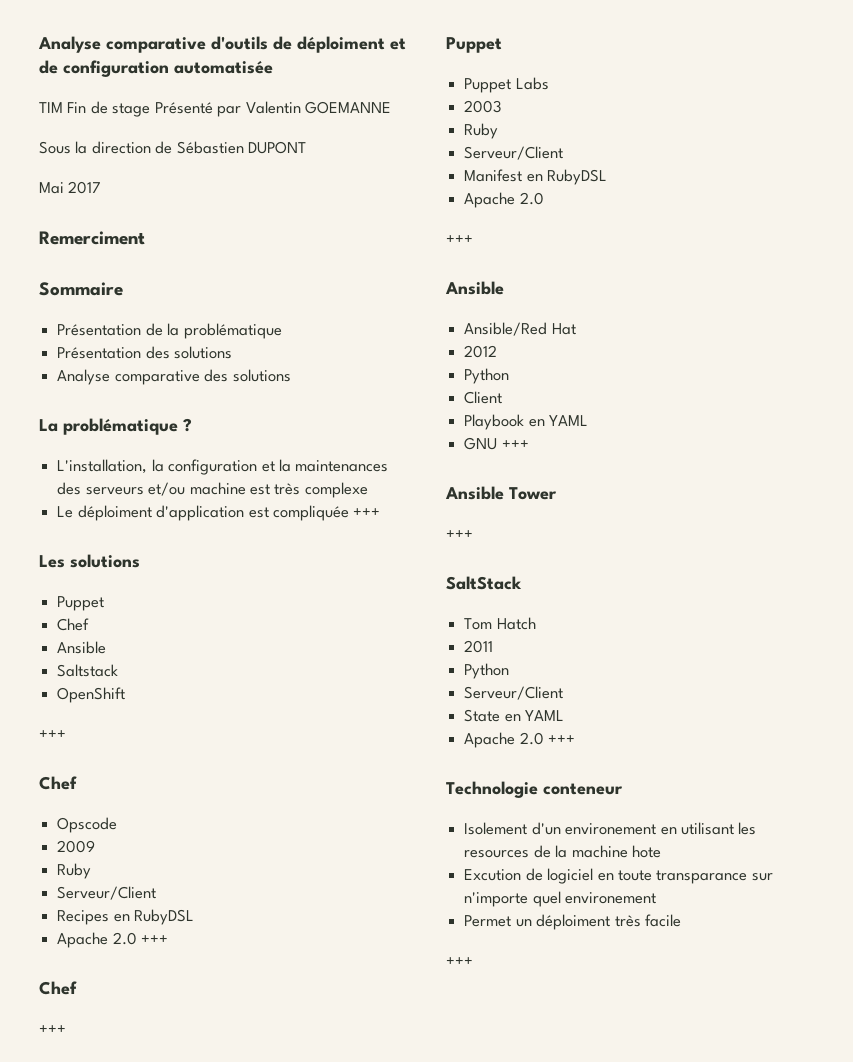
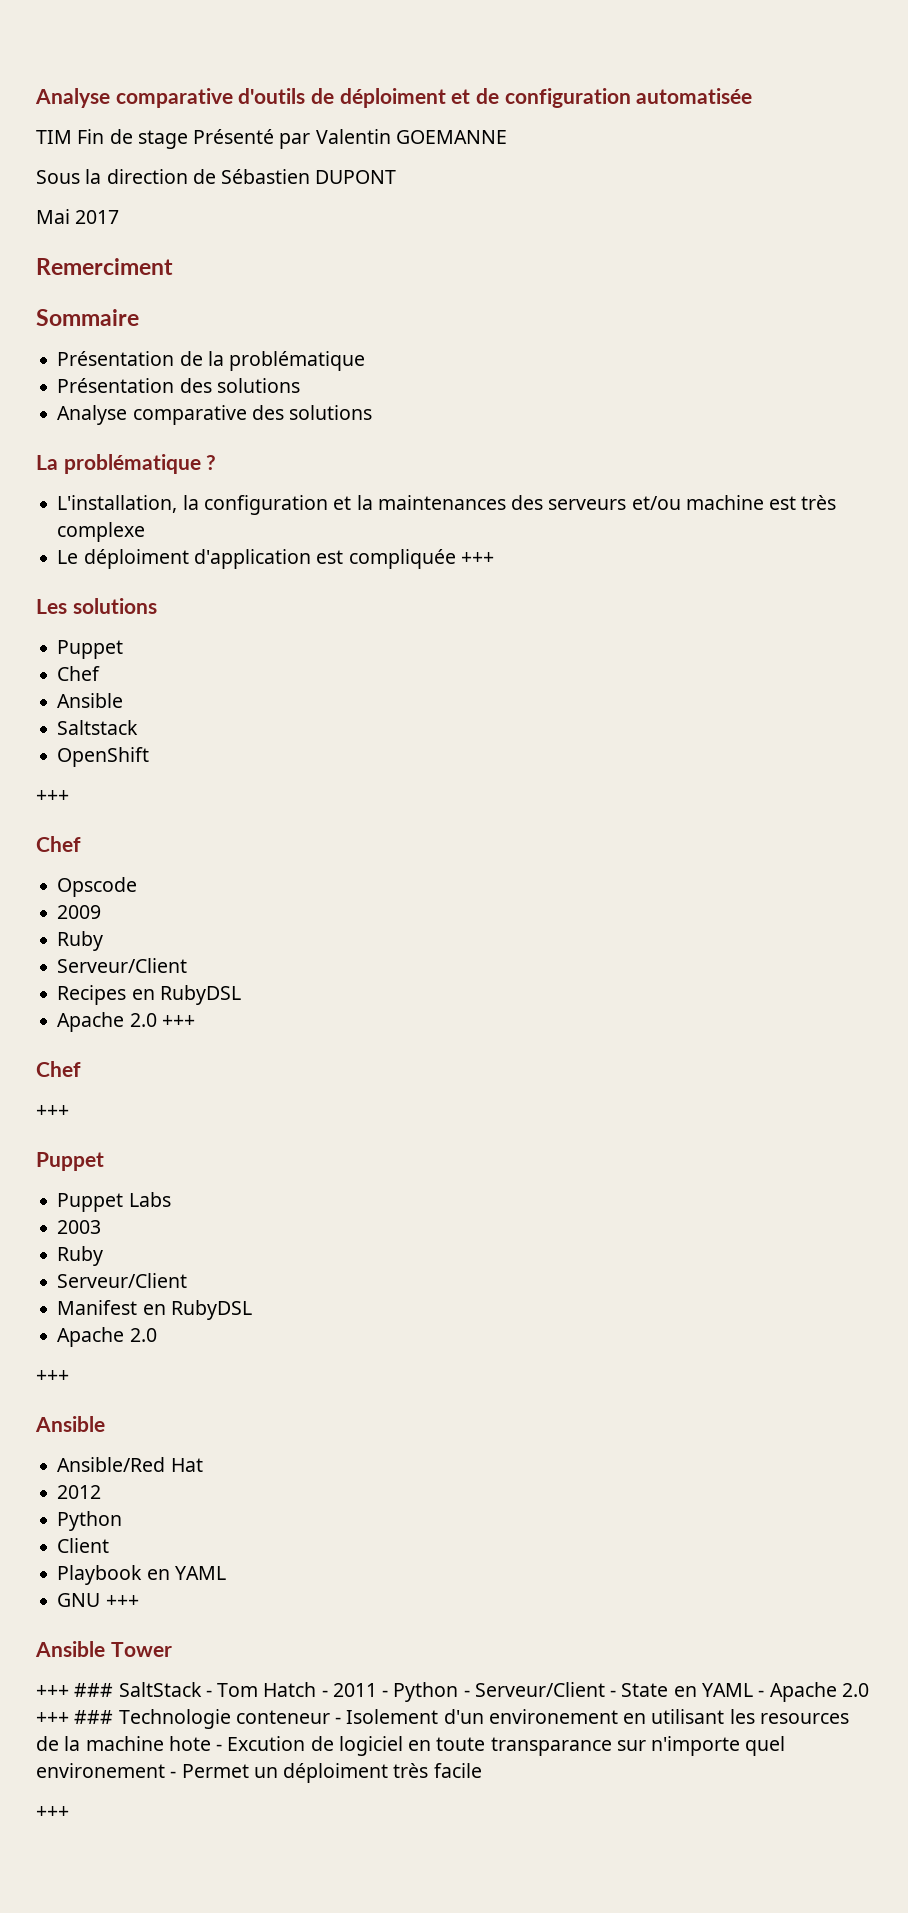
  Ansible Tower
- +++
- SaltStack
- Tom Hatch
- 2011
- Python
- Serveur/Client
- State en YAML
- Apache 2.0 +++
- Technologie conteneur
- Isolement d'un environement en utilisant les resources de la machine hote
- Excution de logiciel en toute transparance sur n'importe quel environement
- Permet un déploiment très facile
+ +++ ### SaltStack - Tom Hatch - 2011 - Python - Serveur/Client - State en YAML - Apache 2.0 +++ ### Technologie conteneur - Isolement d'un environement en utilisant les resources de la machine hote - Excution de logiciel en toute transparance sur n'importe quel environement - Permet un déploiment très facile

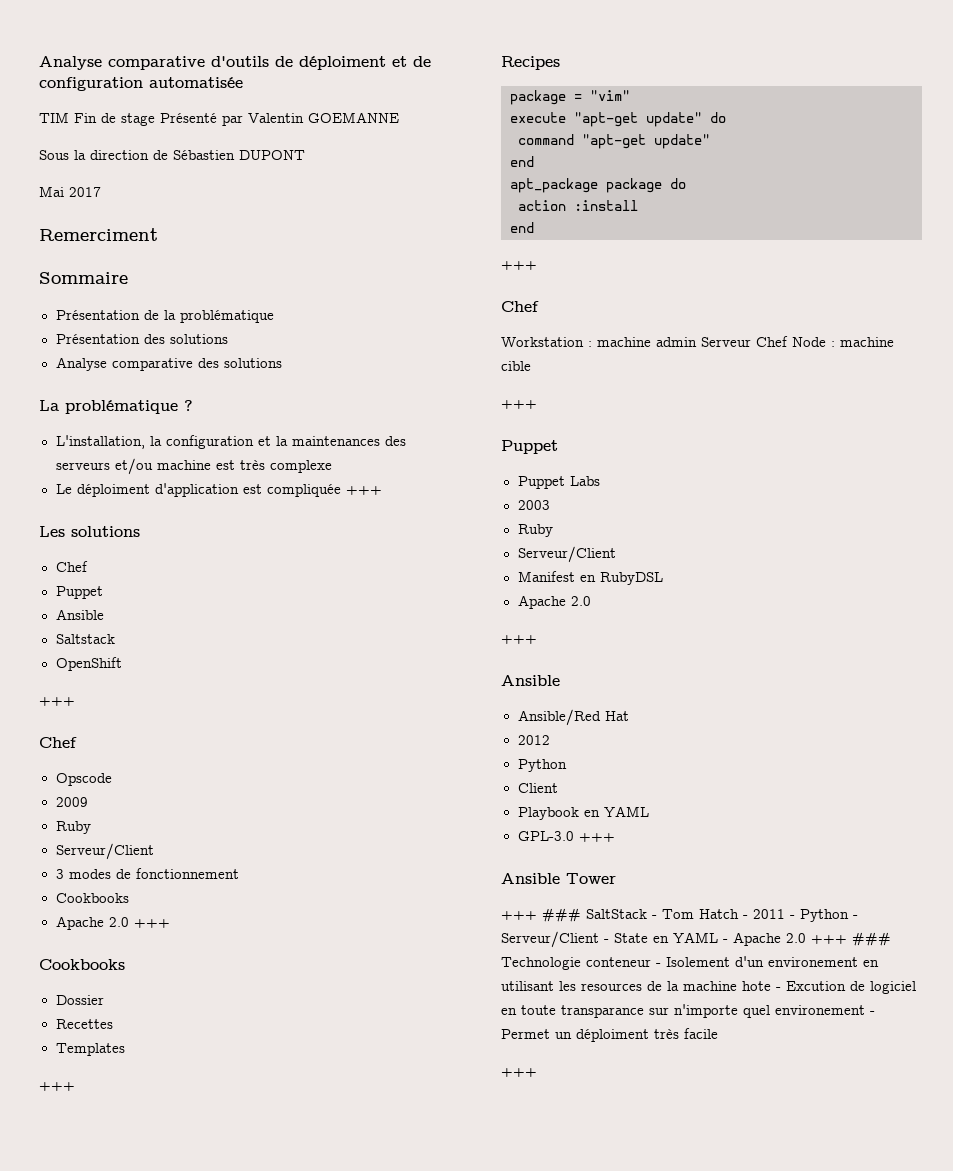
  Les solutions
+ Chef
  Puppet
- Chef
- Recipes en RubyDSL
+ 3 modes de fonctionnement
+ Cookbooks
  Apache 2.0 +++
+ Cookbooks
+ Dossier
+ Recettes
+ Templates
+ +++
+ Recipes
+ package = "vim"
+ execute "apt-get update" do
+ command "apt-get update"
+ end
+ apt_package package do
+ action :install
+ end
+ +++
  Chef
+ Workstation : machine admin Serveur Chef Node : machine cible
- GNU +++
+ GPL-3.0 +++

